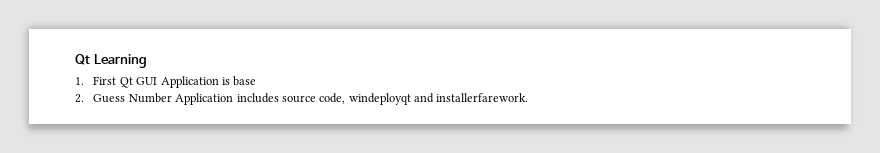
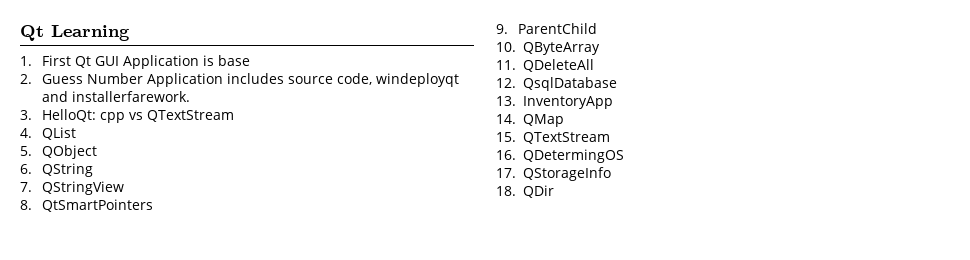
+ 3. HelloQt: cpp vs QTextStream
+ 4. QList
+ 5. QObject
+ 6. QString
+ 7. QStringView
+ 8. QtSmartPointers
+ 9. ParentChild
+ 10. QByteArray
+ 11. QDeleteAll
+ 12. QsqlDatabase
+ 13. InventoryApp
+ 14. QMap
+ 15. QTextStream
+ 16. QDetermingOS
+ 17. QStorageInfo
+ 18. QDir

